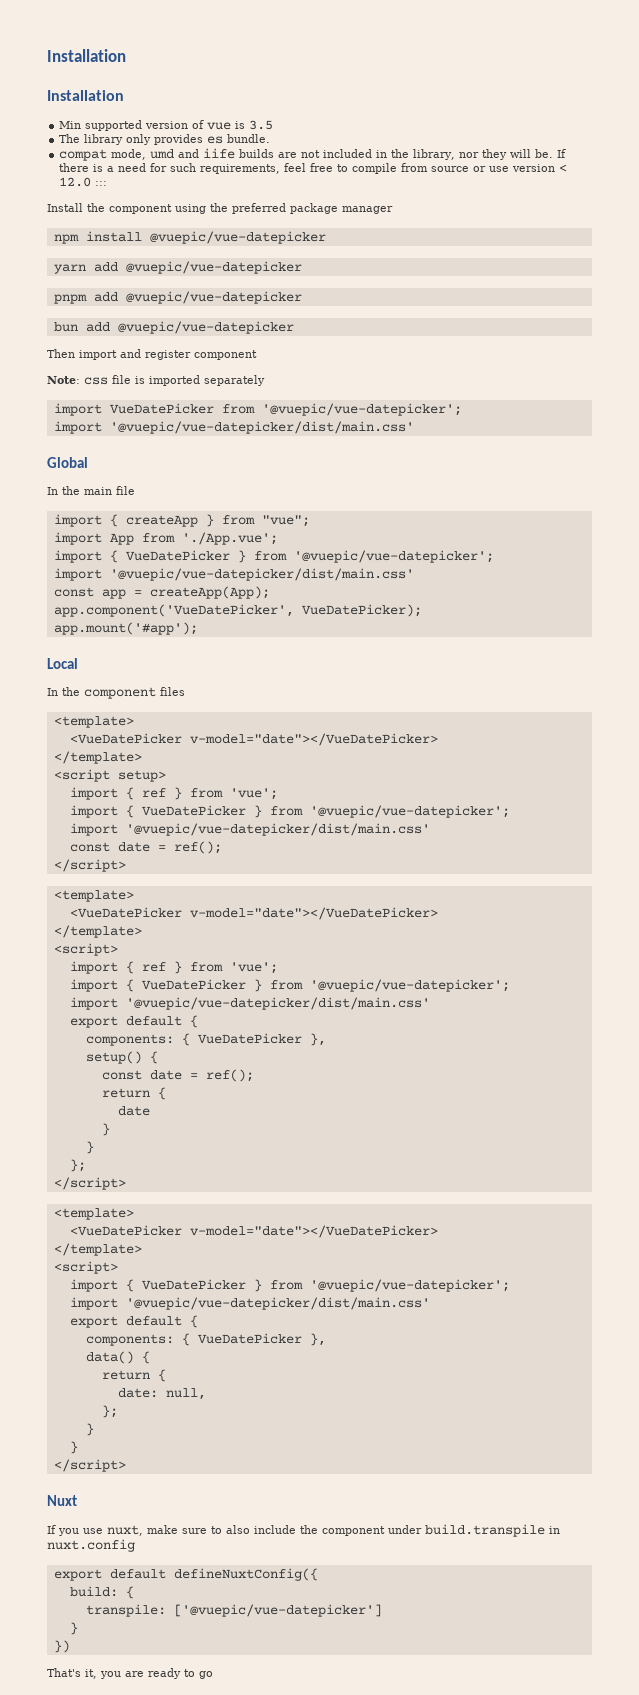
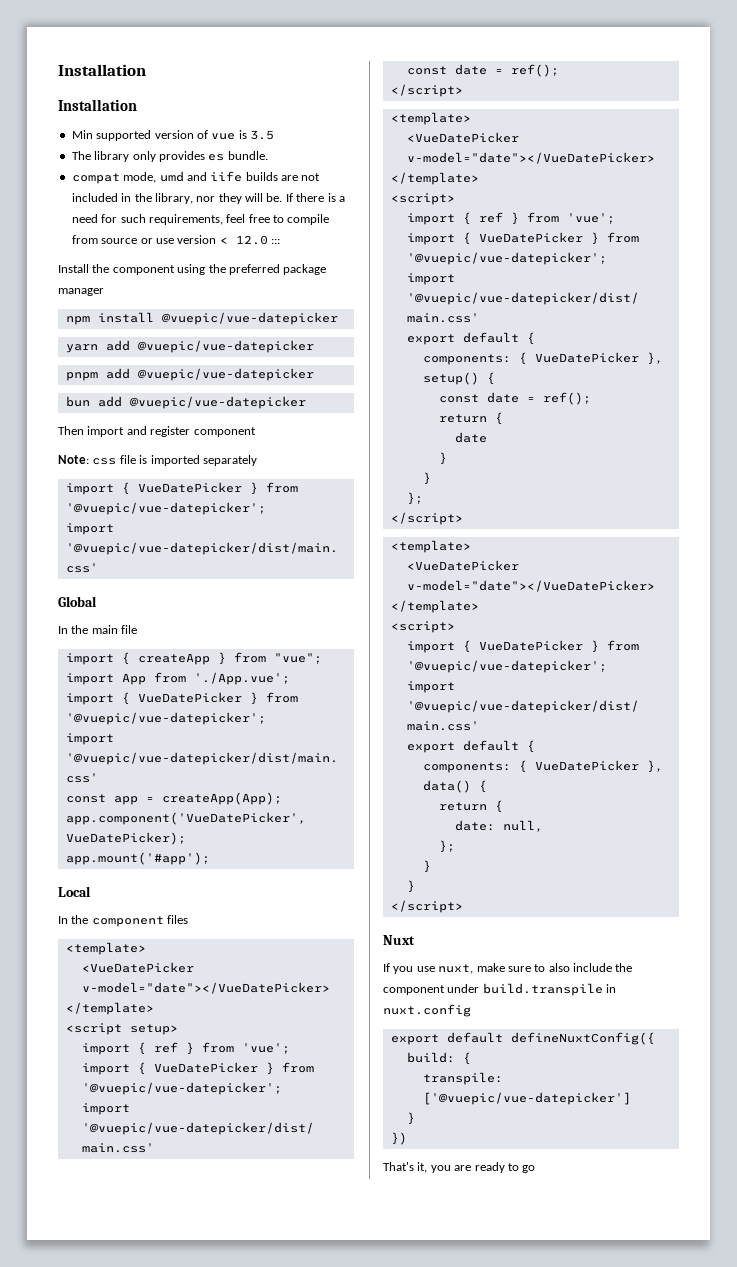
  Note: css file is imported separately
- import VueDatePicker from '@vuepic/vue-datepicker';
+ import { VueDatePicker } from '@vuepic/vue-datepicker';

